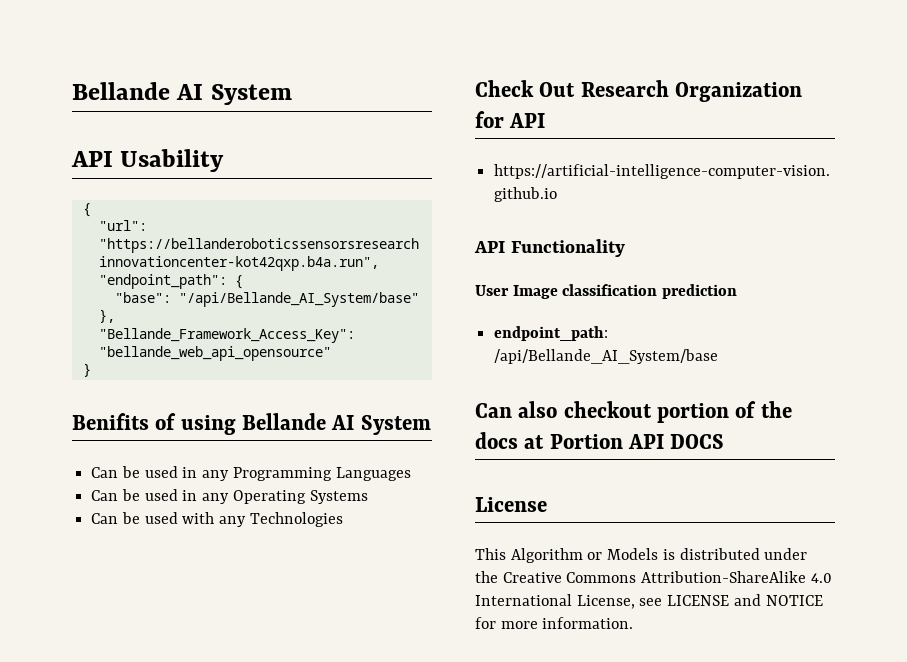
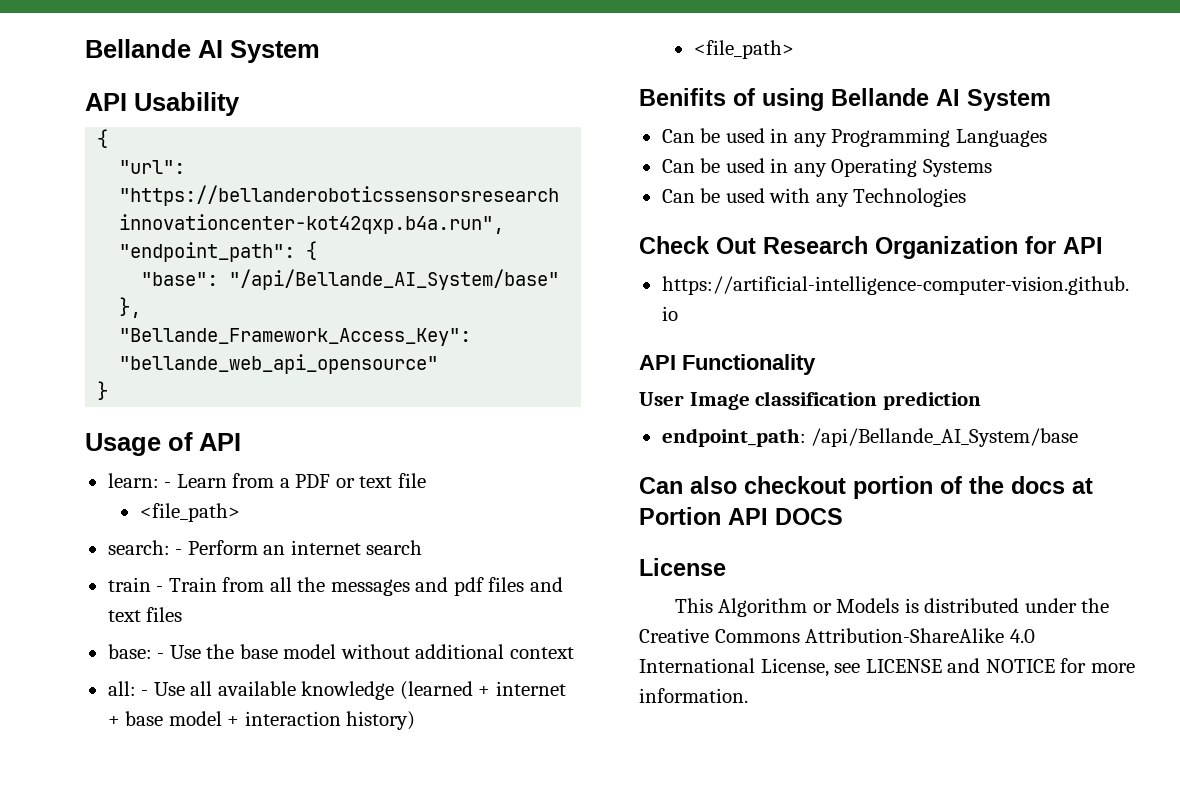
+ Usage of API
+ learn: - Learn from a PDF or text file
+ <file_path>
+ search: - Perform an internet search
+ train - Train from all the messages and pdf files and text files
+ base: - Use the base model without additional context
+ all: - Use all available knowledge (learned + internet + base model + interaction history)
+ <file_path>

